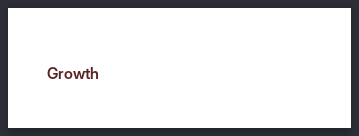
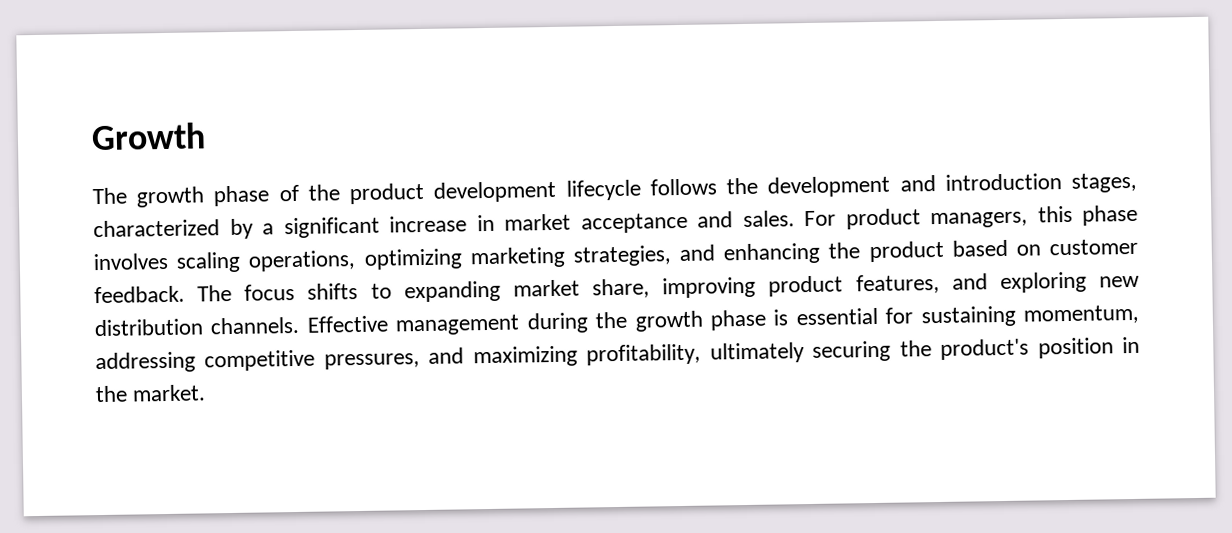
+ The growth phase of the product development lifecycle follows the development and introduction stages, characterized by a significant increase in market acceptance and sales. For product managers, this phase involves scaling operations, optimizing marketing strategies, and enhancing the product based on customer feedback. The focus shifts to expanding market share, improving product features, and exploring new distribution channels. Effective management during the growth phase is essential for sustaining momentum, addressing competitive pressures, and maximizing profitability, ultimately securing the product's position in the market.

